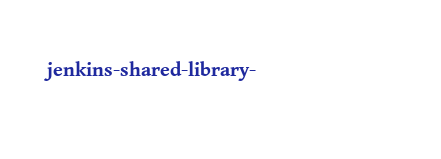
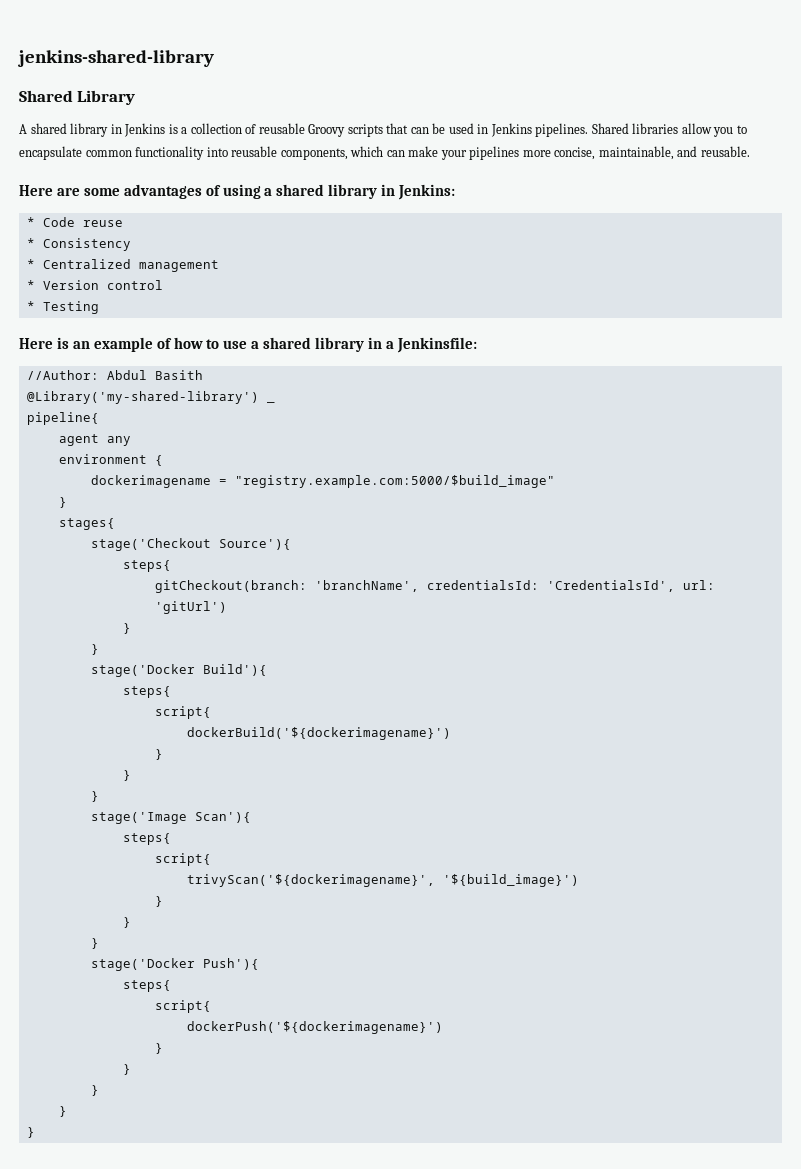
- jenkins-shared-library-
+ jenkins-shared-library
+ Shared Library
+ A shared library in Jenkins is a collection of reusable Groovy scripts that can be used in Jenkins pipelines. Shared libraries allow you to encapsulate common functionality into reusable components, which can make your pipelines more concise, maintainable, and reusable.
+ Here are some advantages of using a shared library in Jenkins:
+ * Code reuse
+ * Consistency
+ * Centralized management
+ * Version control
+ * Testing
+ Here is an example of how to use a shared library in a Jenkinsfile:
+ //Author: Abdul Basith
+ @Library('my-shared-library') _
+ pipeline{
+ agent any
+ environment {
+ dockerimagename = "registry.example.com:5000/$build_image"
+ }
+ stages{
+ stage('Checkout Source'){
+ steps{
+ gitCheckout(branch: 'branchName', credentialsId: 'CredentialsId', url: 'gitUrl')
+ }
+ }
+ stage('Docker Build'){
+ steps{
+ script{
+ dockerBuild('${dockerimagename}')
+ }
+ }
+ }
+ stage('Image Scan'){
+ steps{
+ script{
+ trivyScan('${dockerimagename}', '${build_image}')
+ }
+ }
+ }
+ stage('Docker Push'){
+ steps{
+ script{
+ dockerPush('${dockerimagename}')
+ }
+ }
+ }
+ }
+ }

